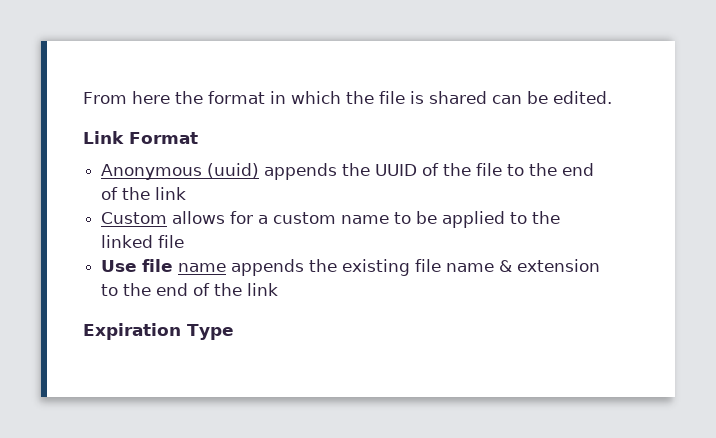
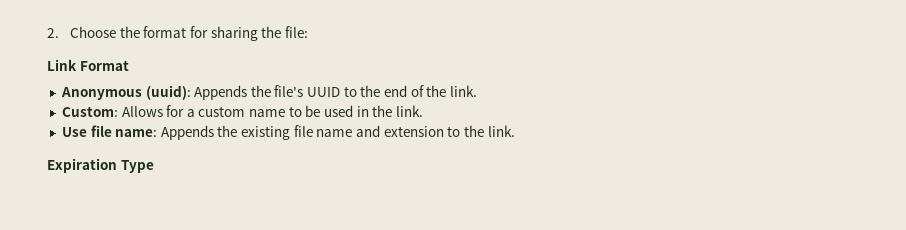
- From here the format in which the file is shared can be edited.
+ 2. Choose the format for sharing the file:
  Link Format
- Anonymous (uuid) appends the UUID of the file to the end of the link
- Custom allows for a custom name to be applied to the linked file
+ Anonymous (uuid): Appends the file's UUID to the end of the link.
+ Custom: Allows for a custom name to be used in the link.
- Use file name appends the existing file name & extension to the end of the link
+ Use file name: Appends the existing file name and extension to the link.

